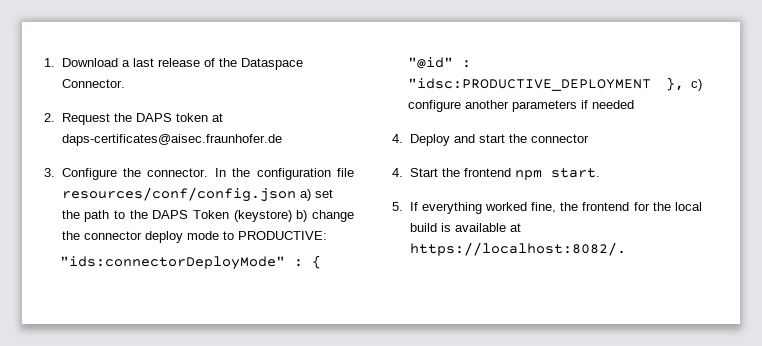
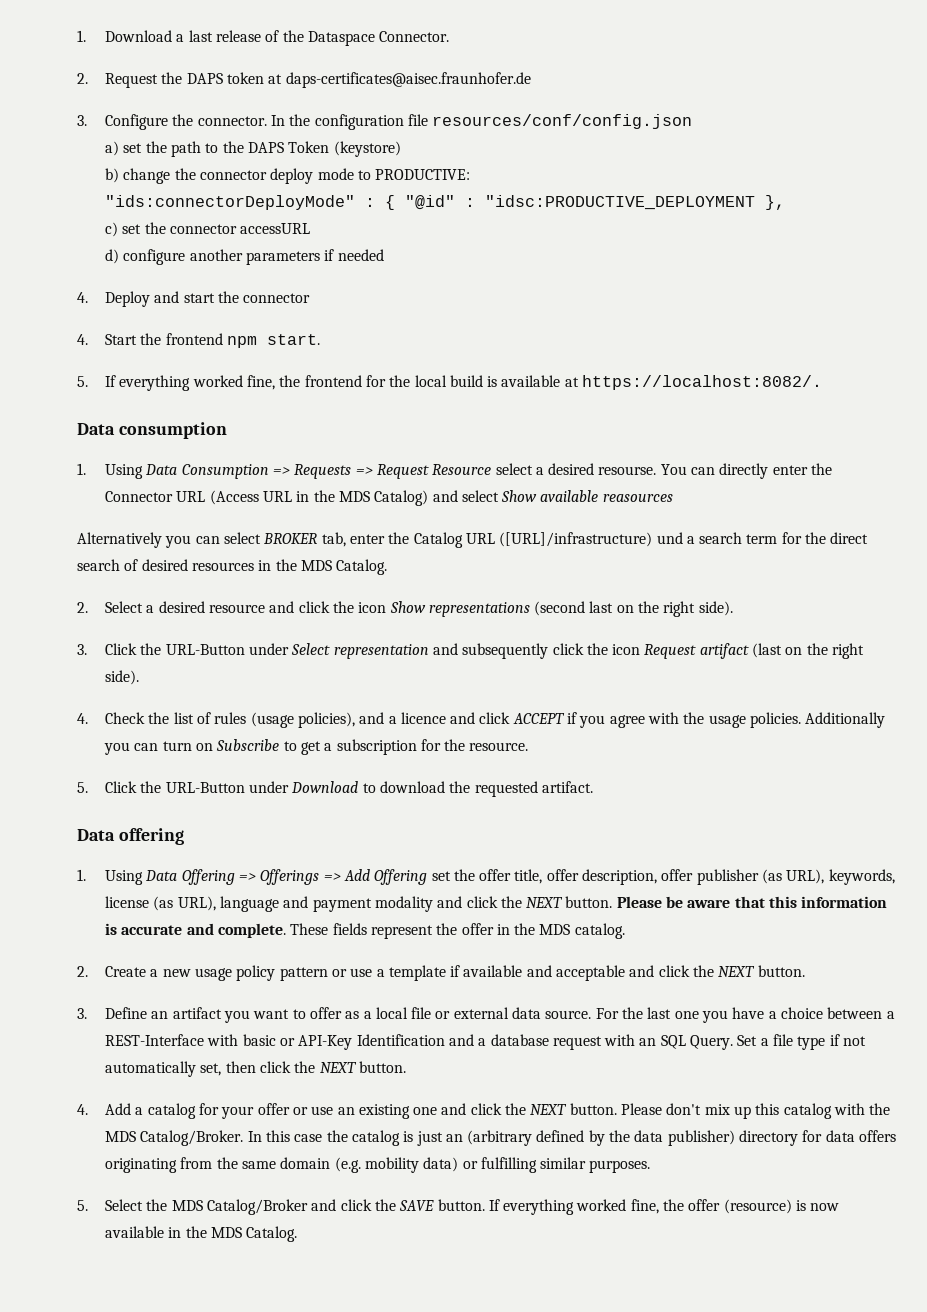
- In the configuration file resources/conf/config.json a) set the path to the DAPS Token (keystore) b) change the connector deploy mode to PRODUCTIVE:
+ In the configuration file resources/conf/config.json
+ a) set the path to the DAPS Token (keystore)
+ b) change the connector deploy mode to PRODUCTIVE:
- "ids:connectorDeployMode" : { "@id" : "idsc:PRODUCTIVE_DEPLOYMENT }, c) configure another parameters if needed
+ "ids:connectorDeployMode" : { "@id" : "idsc:PRODUCTIVE_DEPLOYMENT },
+ c) set the connector accessURL
+ d) configure another parameters if needed
+ Data consumption
+ 1. Using Data Consumption => Requests => Request Resource select a desired resourse. You can directly enter the Connector URL (Access URL in the MDS Catalog) and select Show available reasources
+ Alternatively you can select BROKER tab, enter the Catalog URL ([URL]/infrastructure) und a search term for the direct search of desired resources in the MDS Catalog.
+ 2. Select a desired resource and click the icon Show representations (second last on the right side).
+ 3. Click the URL-Button under Select representation and subsequently click the icon Request artifact (last on the right side).
+ 4. Check the list of rules (usage policies), and a licence and click ACCEPT if you agree with the usage policies. Additionally you can turn on Subscribe to get a subscription for the resource.
+ 5. Click the URL-Button under Download to download the requested artifact.
+ Data offering
+ 1. Using Data Offering => Offerings => Add Offering set the offer title, offer description, offer publisher (as URL), keywords, license (as URL), language and payment modality and click the NEXT button. Please be aware that this information is accurate and complete. These fields represent the offer in the MDS catalog.
+ 2. Create a new usage policy pattern or use a template if available and acceptable and click the NEXT button.
+ 3. Define an artifact you want to offer as a local file or external data source. For the last one you have a choice between a REST-Interface with basic or API-Key Identification and a database request with an SQL Query. Set a file type if not automatically set, then click the NEXT button.
+ 4. Add a catalog for your offer or use an existing one and click the NEXT button. Please don't mix up this catalog with the MDS Catalog/Broker. In this case the catalog is just an (arbitrary defined by the data publisher) directory for data offers originating from the same domain (e.g. mobility data) or fulfilling similar purposes.
+ 5. Select the MDS Catalog/Broker and click the SAVE button. If everything worked fine, the offer (resource) is now available in the MDS Catalog.

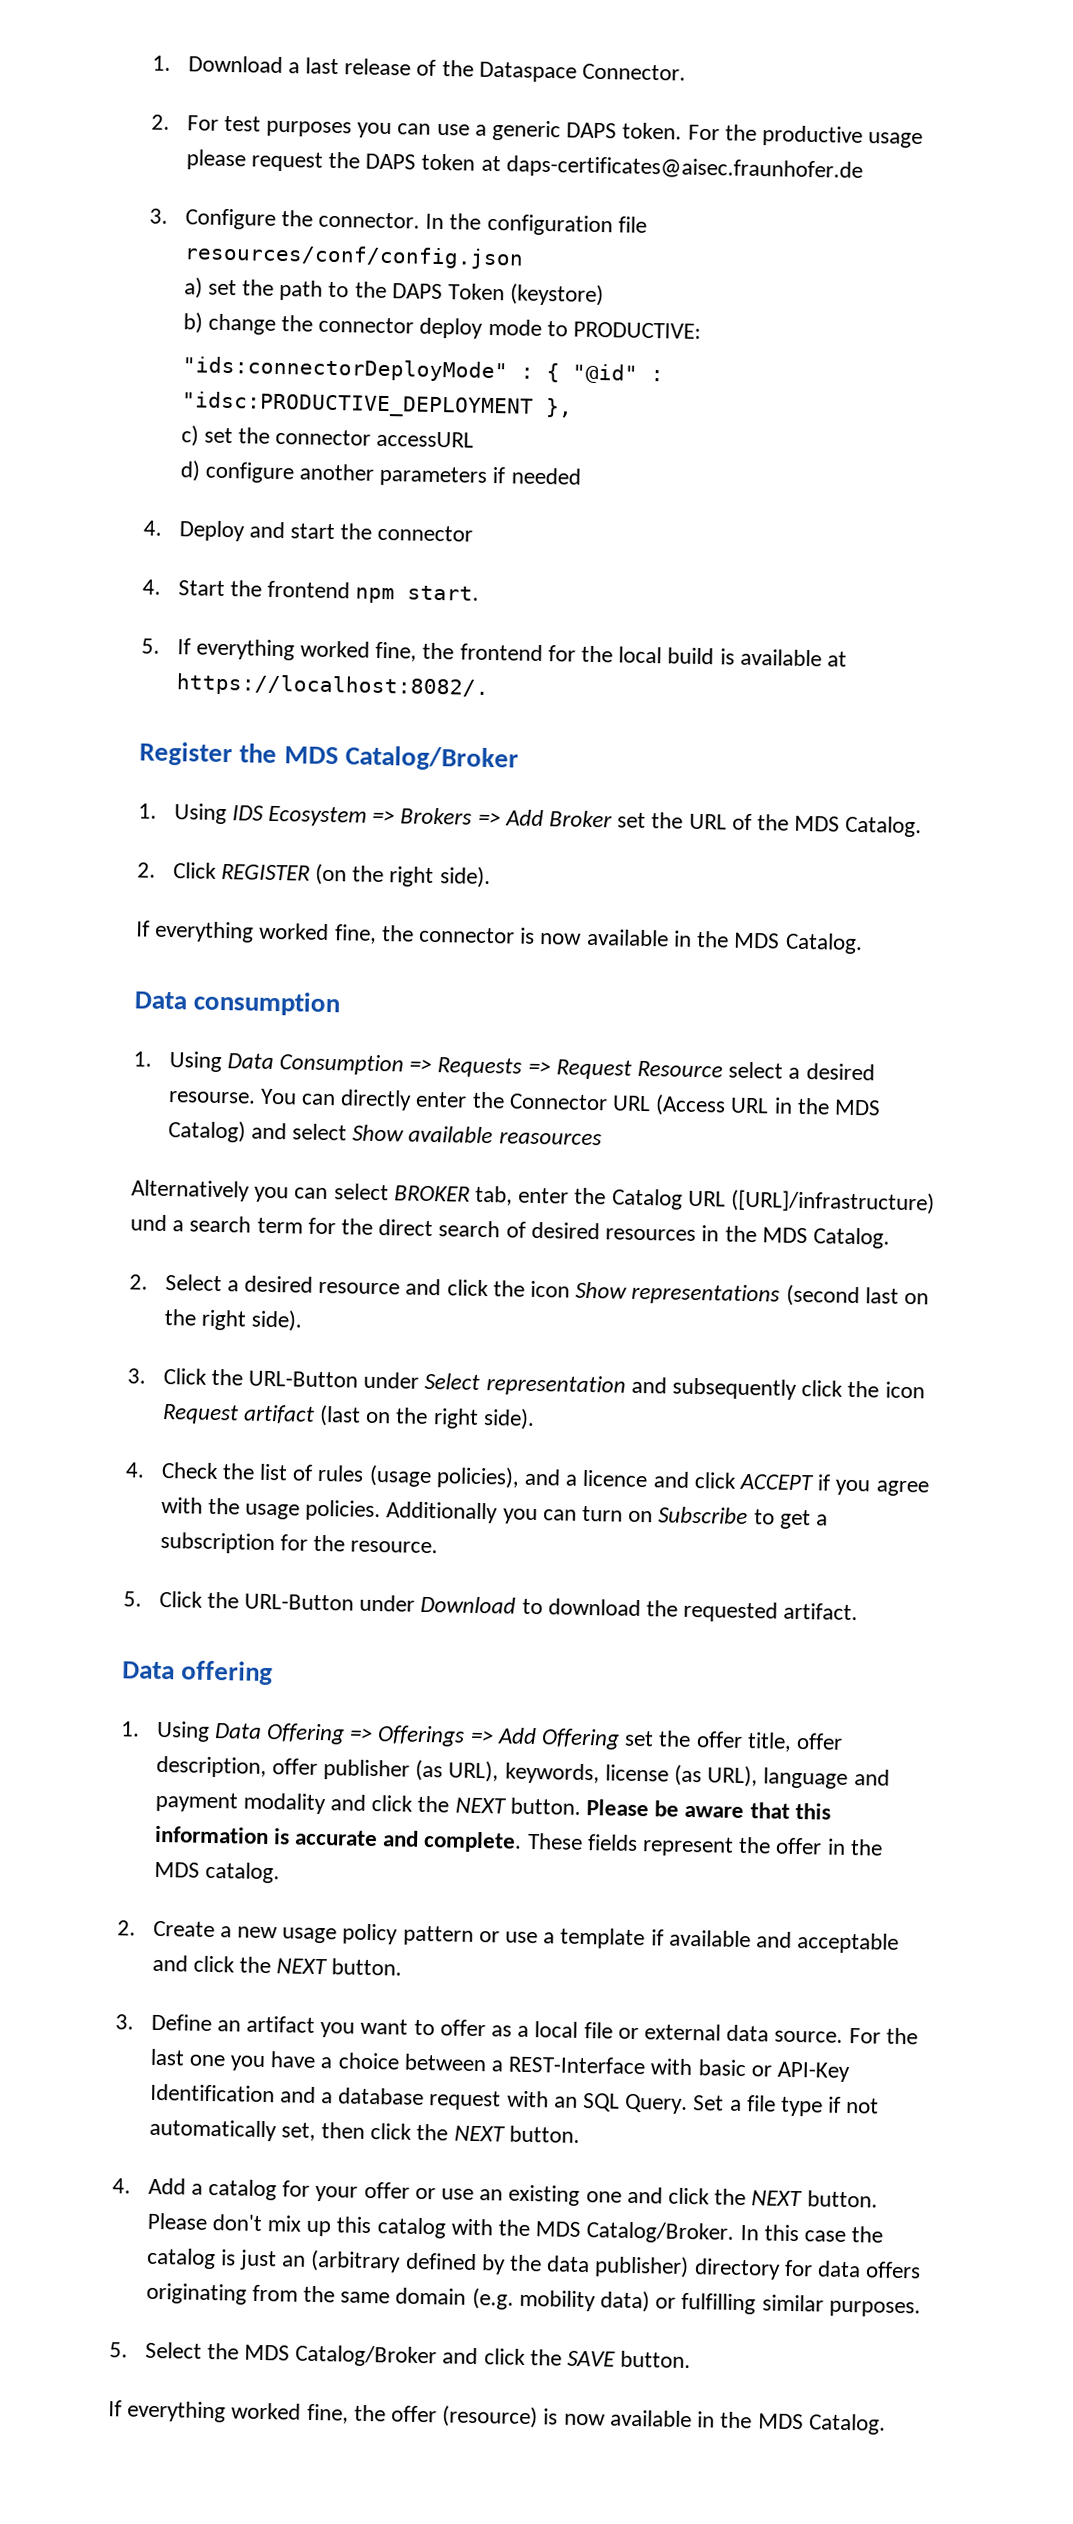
- 2. Request the DAPS token at daps-certificates@aisec.fraunhofer.de
+ 2. For test purposes you can use a generic DAPS token. For the productive usage please request the DAPS token at daps-certificates@aisec.fraunhofer.de
+ Register the MDS Catalog/Broker
+ 1. Using IDS Ecosystem => Brokers => Add Broker set the URL of the MDS Catalog.
+ 2. Click REGISTER (on the right side).
+ If everything worked fine, the connector is now available in the MDS Catalog.
- 5. Select the MDS Catalog/Broker and click the SAVE button. If everything worked fine, the offer (resource) is now available in the MDS Catalog.
+ 5. Select the MDS Catalog/Broker and click the SAVE button.
+ If everything worked fine, the offer (resource) is now available in the MDS Catalog.

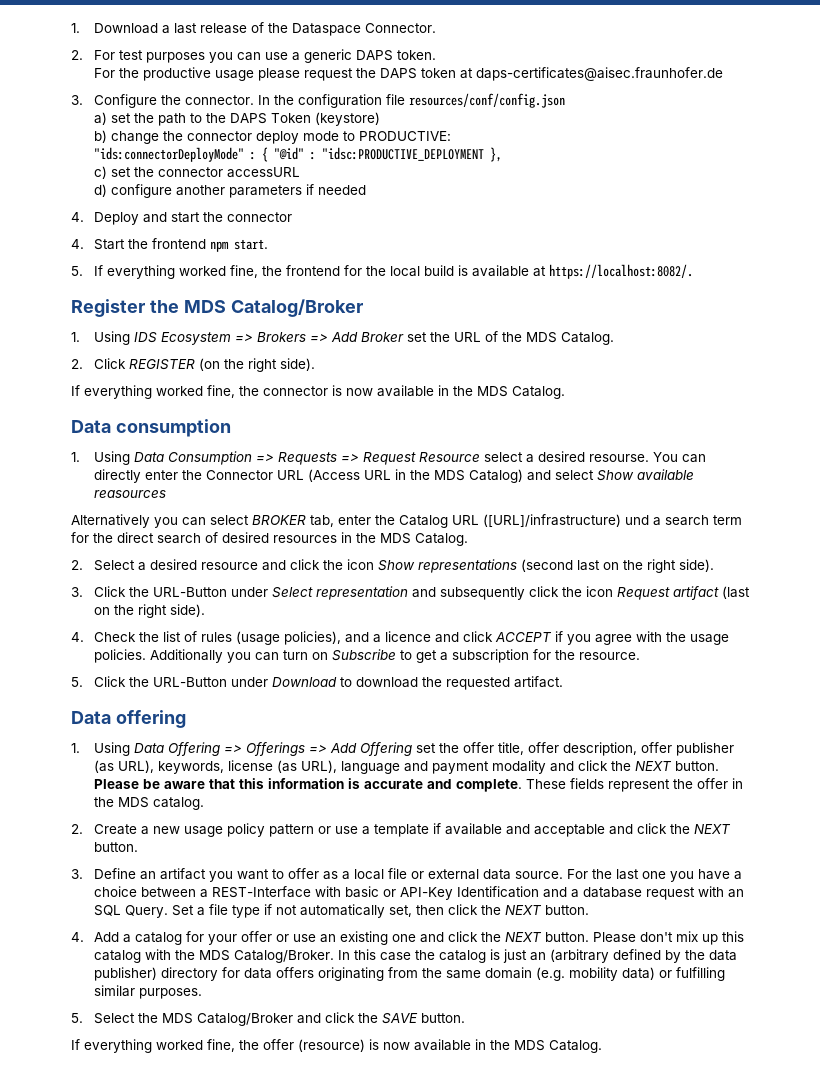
- 2. For test purposes you can use a generic DAPS token. For the productive usage please request the DAPS token at daps-certificates@aisec.fraunhofer.de
+ 2. For test purposes you can use a generic DAPS token.
+ For the productive usage please request the DAPS token at daps-certificates@aisec.fraunhofer.de

